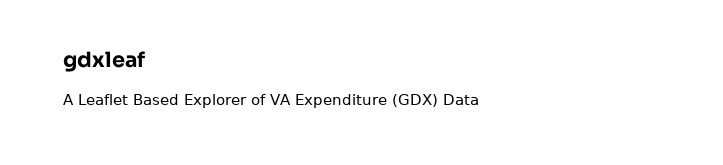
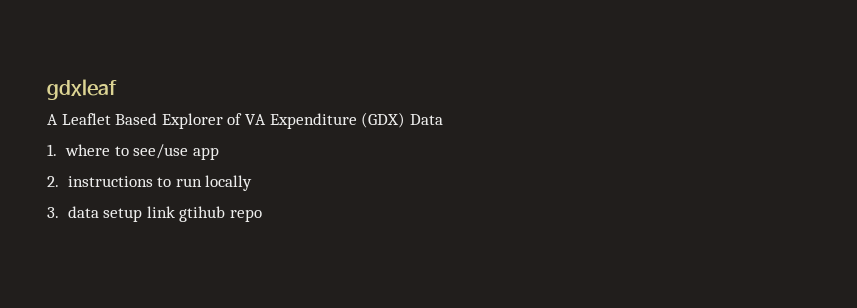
+ 1. where to see/use app
+ 2. instructions to run locally
+ 3. data setup link gtihub repo

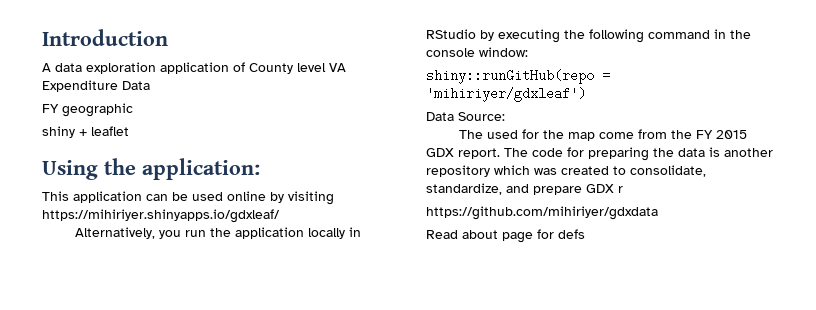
- gdxleaf
+ Introduction
- A Leaflet Based Explorer of VA Expenditure (GDX) Data
+ A data exploration application of County level VA Expenditure Data
- 1. where to see/use app
- 2. instructions to run locally
- 3. data setup link gtihub repo
+ FY geographic
+ shiny + leaflet
+ Using the application:
+ This application can be used online by visiting https://mihiriyer.shinyapps.io/gdxleaf/
+ Alternatively, you run the application locally in RStudio by executing the following command in the console window:
+ shiny::runGitHub(repo = 'mihiriyer/gdxleaf')
+ Data Source:
+ The used for the map come from the FY 2015 GDX report. The code for preparing the data is another repository which was created to consolidate, standardize, and prepare GDX r
+ https://github.com/mihiriyer/gdxdata
+ Read about page for defs

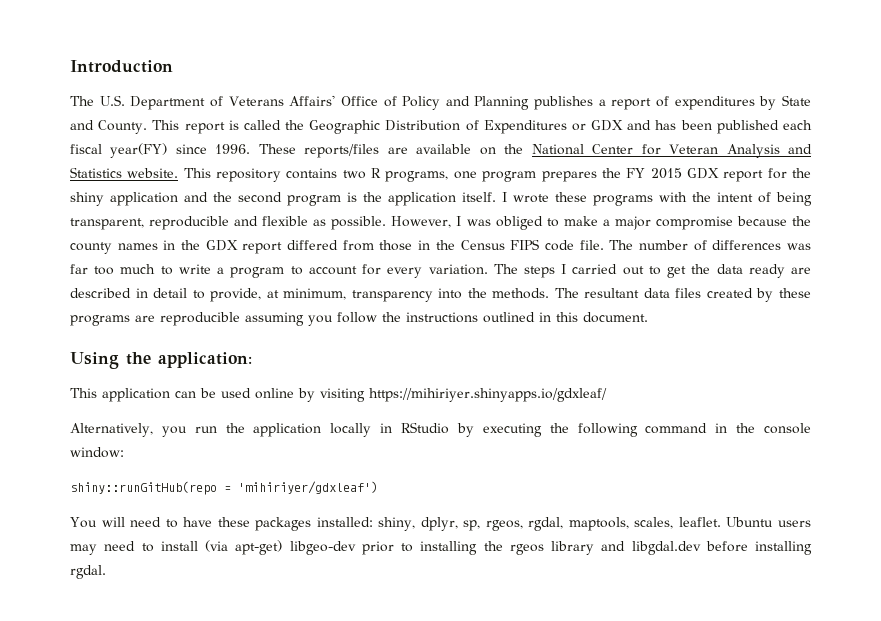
- A data exploration application of County level VA Expenditure Data
- FY geographic
- shiny + leaflet
+ The U.S. Department of Veterans Affairs' Office of Policy and Planning publishes a report of expenditures by State and County. This report is called the Geographic Distribution of Expenditures or GDX and has been published each fiscal year(FY) since 1996. These reports/files are available on the National Center for Veteran Analysis and Statistics website. This repository contains two R programs, one program prepares the FY 2015 GDX report for the shiny application and the second program is the application itself. I wrote these programs with the intent of being transparent, reproducible and flexible as possible. However, I was obliged to make a major compromise because the county names in the GDX report differed from those in the Census FIPS code file. The number of differences was far too much to write a program to account for every variation. The steps I carried out to get the data ready are described in detail to provide, at minimum, transparency into the methods. The resultant data files created by these programs are reproducible assuming you follow the instructions outlined in this document.
- Data Source:
- The used for the map come from the FY 2015 GDX report. The code for preparing the data is another repository which was created to consolidate, standardize, and prepare GDX r
- https://github.com/mihiriyer/gdxdata
- Read about page for defs
+ You will need to have these packages installed: shiny, dplyr, sp, rgeos, rgdal, maptools, scales, leaflet. Ubuntu users may need to install (via apt-get) libgeo-dev prior to installing the rgeos library and libgdal.dev before installing rgdal.

